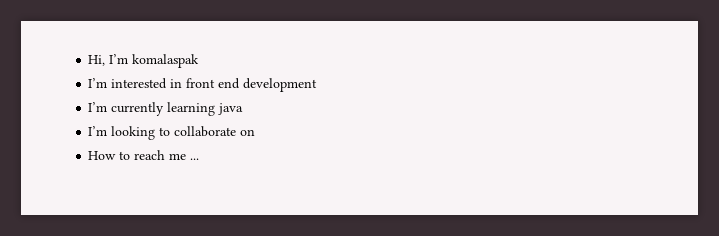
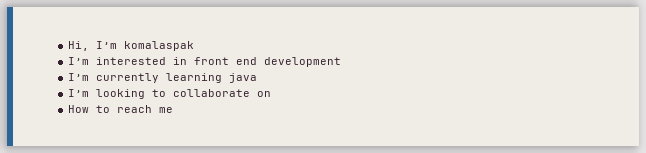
- How to reach me ...
+ How to reach me

